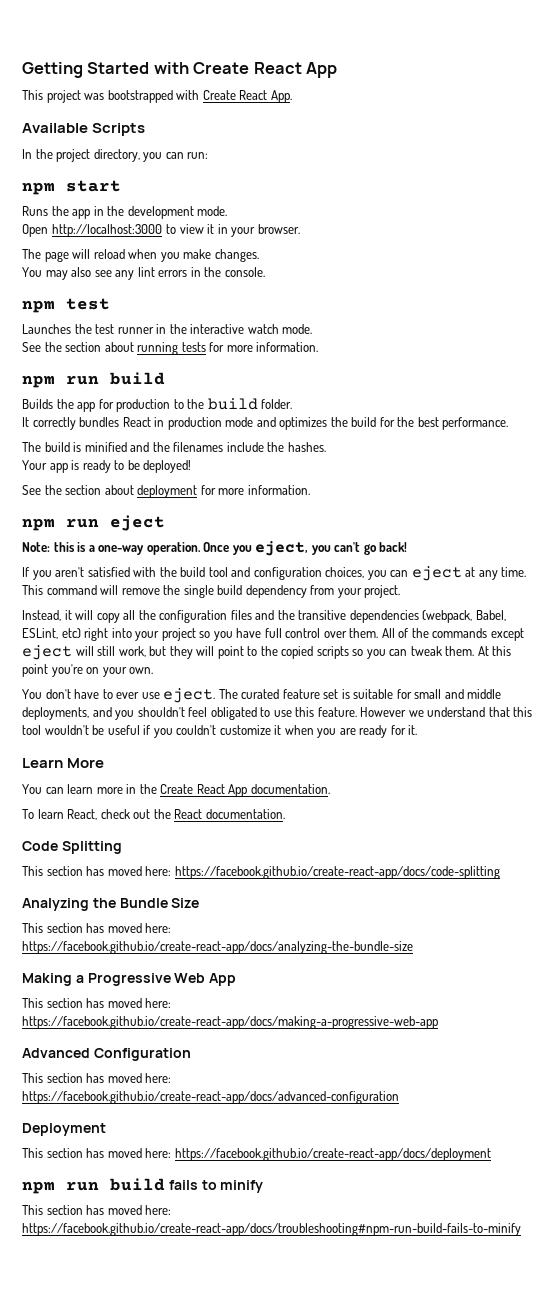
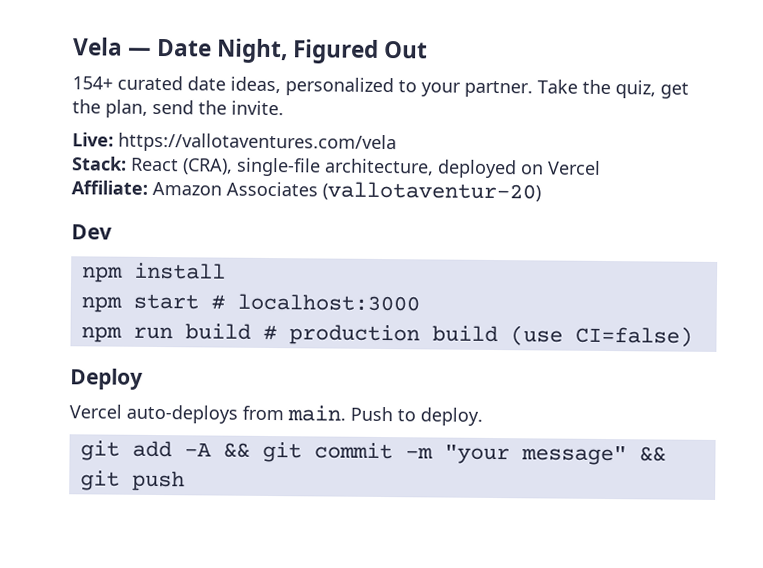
- Getting Started with Create React App
- This project was bootstrapped with Create React App.
- Available Scripts
- In the project directory, you can run:
- npm start
- Runs the app in the development mode.
- Open http://localhost:3000 to view it in your browser.
- The page will reload when you make changes.
- You may also see any lint errors in the console.
- npm test
- Launches the test runner in the interactive watch mode.
- See the section about running tests for more information.
- npm run build
- Builds the app for production to the build folder.
- It correctly bundles React in production mode and optimizes the build for the best performance.
- The build is minified and the filenames include the hashes.
- Your app is ready to be deployed!
- See the section about deployment for more information.
- npm run eject
- Note: this is a one-way operation. Once you eject, you can't go back!
- If you aren't satisfied with the build tool and configuration choices, you can eject at any time. This command will remove the single build dependency from your project.
- Instead, it will copy all the configuration files and the transitive dependencies (webpack, Babel, ESLint, etc) right into your project so you have full control over them. All of the commands except eject will still work, but they will point to the copied scripts so you can tweak them. At this point you're on your own.
- You don't have to ever use eject. The curated feature set is suitable for small and middle deployments, and you shouldn't feel obligated to use this feature. However we understand that this tool wouldn't be useful if you couldn't customize it when you are ready for it.
- Learn More
- You can learn more in the Create React App documentation.
- To learn React, check out the React documentation.
- Code Splitting
- This section has moved here: https://facebook.github.io/create-react-app/docs/code-splitting
- Analyzing the Bundle Size
- This section has moved here: https://facebook.github.io/create-react-app/docs/analyzing-the-bundle-size
- Making a Progressive Web App
- This section has moved here: https://facebook.github.io/create-react-app/docs/making-a-progressive-web-app
- Advanced Configuration
- This section has moved here: https://facebook.github.io/create-react-app/docs/advanced-configuration
- Deployment
- This section has moved here: https://facebook.github.io/create-react-app/docs/deployment
- npm run build fails to minify
- This section has moved here: https://facebook.github.io/create-react-app/docs/troubleshooting#npm-run-build-fails-to-minify
+ Vela — Date Night, Figured Out
+ 154+ curated date ideas, personalized to your partner. Take the quiz, get the plan, send the invite.
+ Live: https://vallotaventures.com/vela
+ Stack: React (CRA), single-file architecture, deployed on Vercel
+ Affiliate: Amazon Associates (vallotaventur-20)
+ Dev
+ npm install
+ npm start # localhost:3000
+ npm run build # production build (use CI=false)
+ Deploy
+ Vercel auto-deploys from main. Push to deploy.
+ git add -A && git commit -m "your message" && git push

